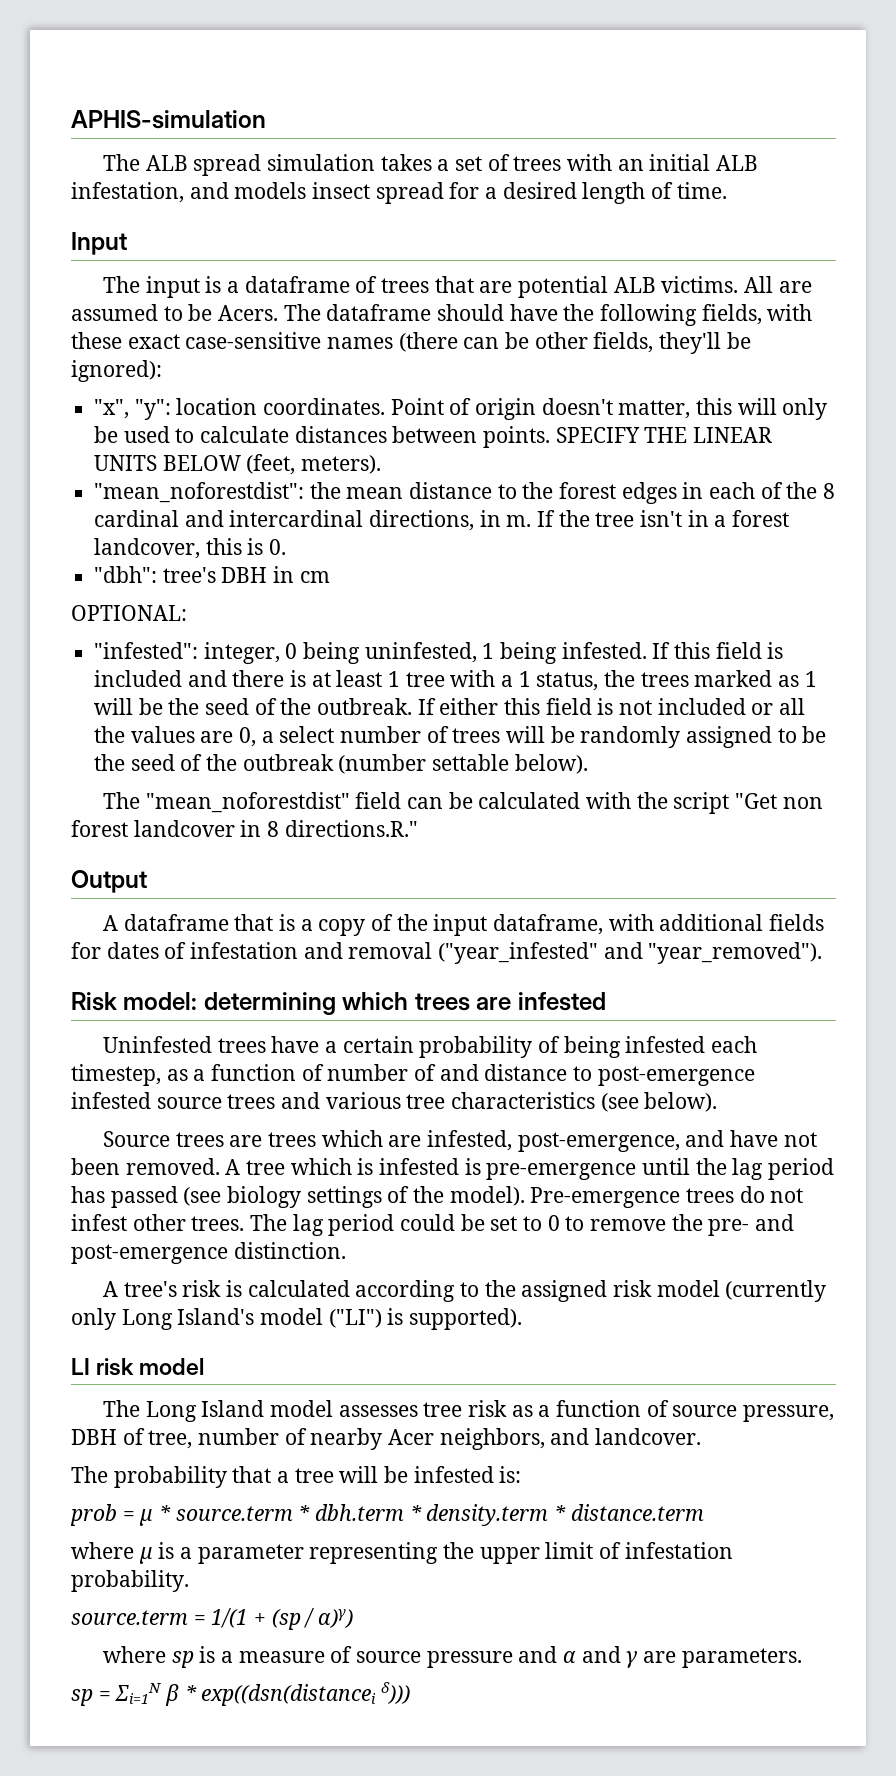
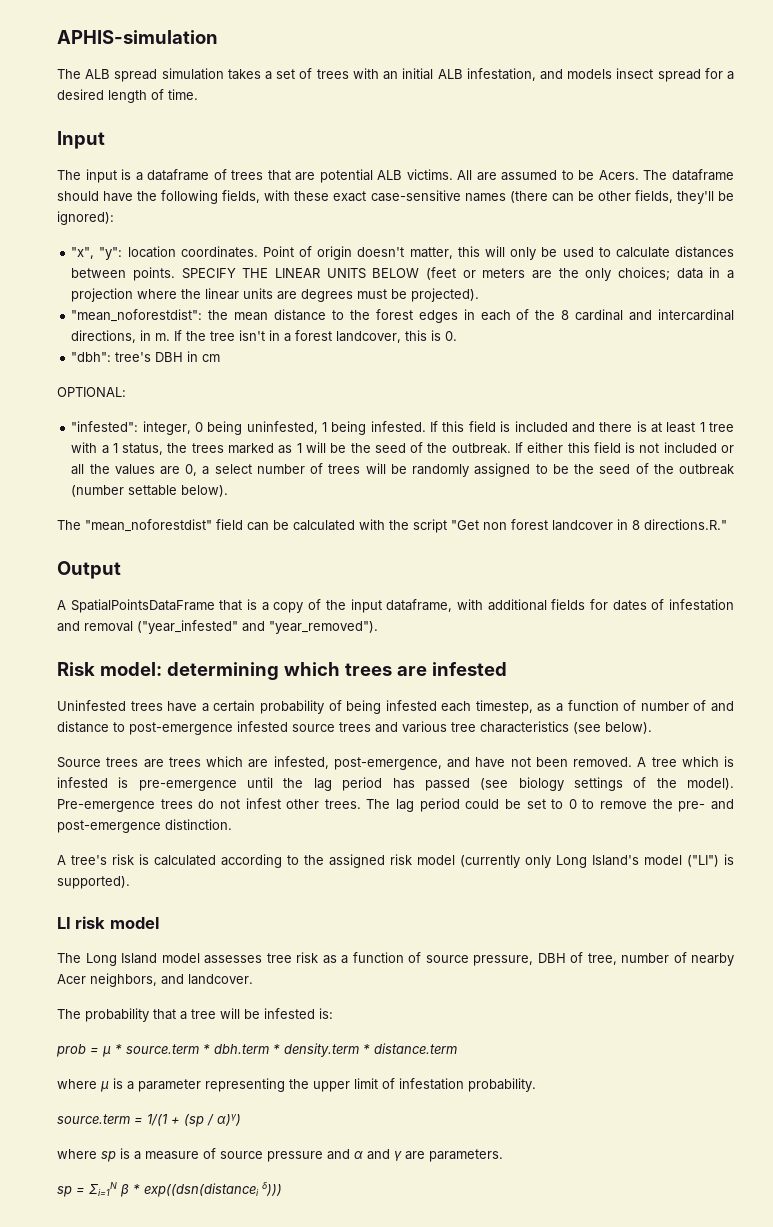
- SPECIFY THE LINEAR UNITS BELOW (feet, meters).
+ SPECIFY THE LINEAR UNITS BELOW (feet or meters are the only choices; data in a projection where the linear units are degrees must be projected).
- A dataframe that is a copy of the input dataframe, with additional fields for dates of infestation and removal ("year_infested" and "year_removed").
+ A SpatialPointsDataFrame that is a copy of the input dataframe, with additional fields for dates of infestation and removal ("year_infested" and "year_removed").

